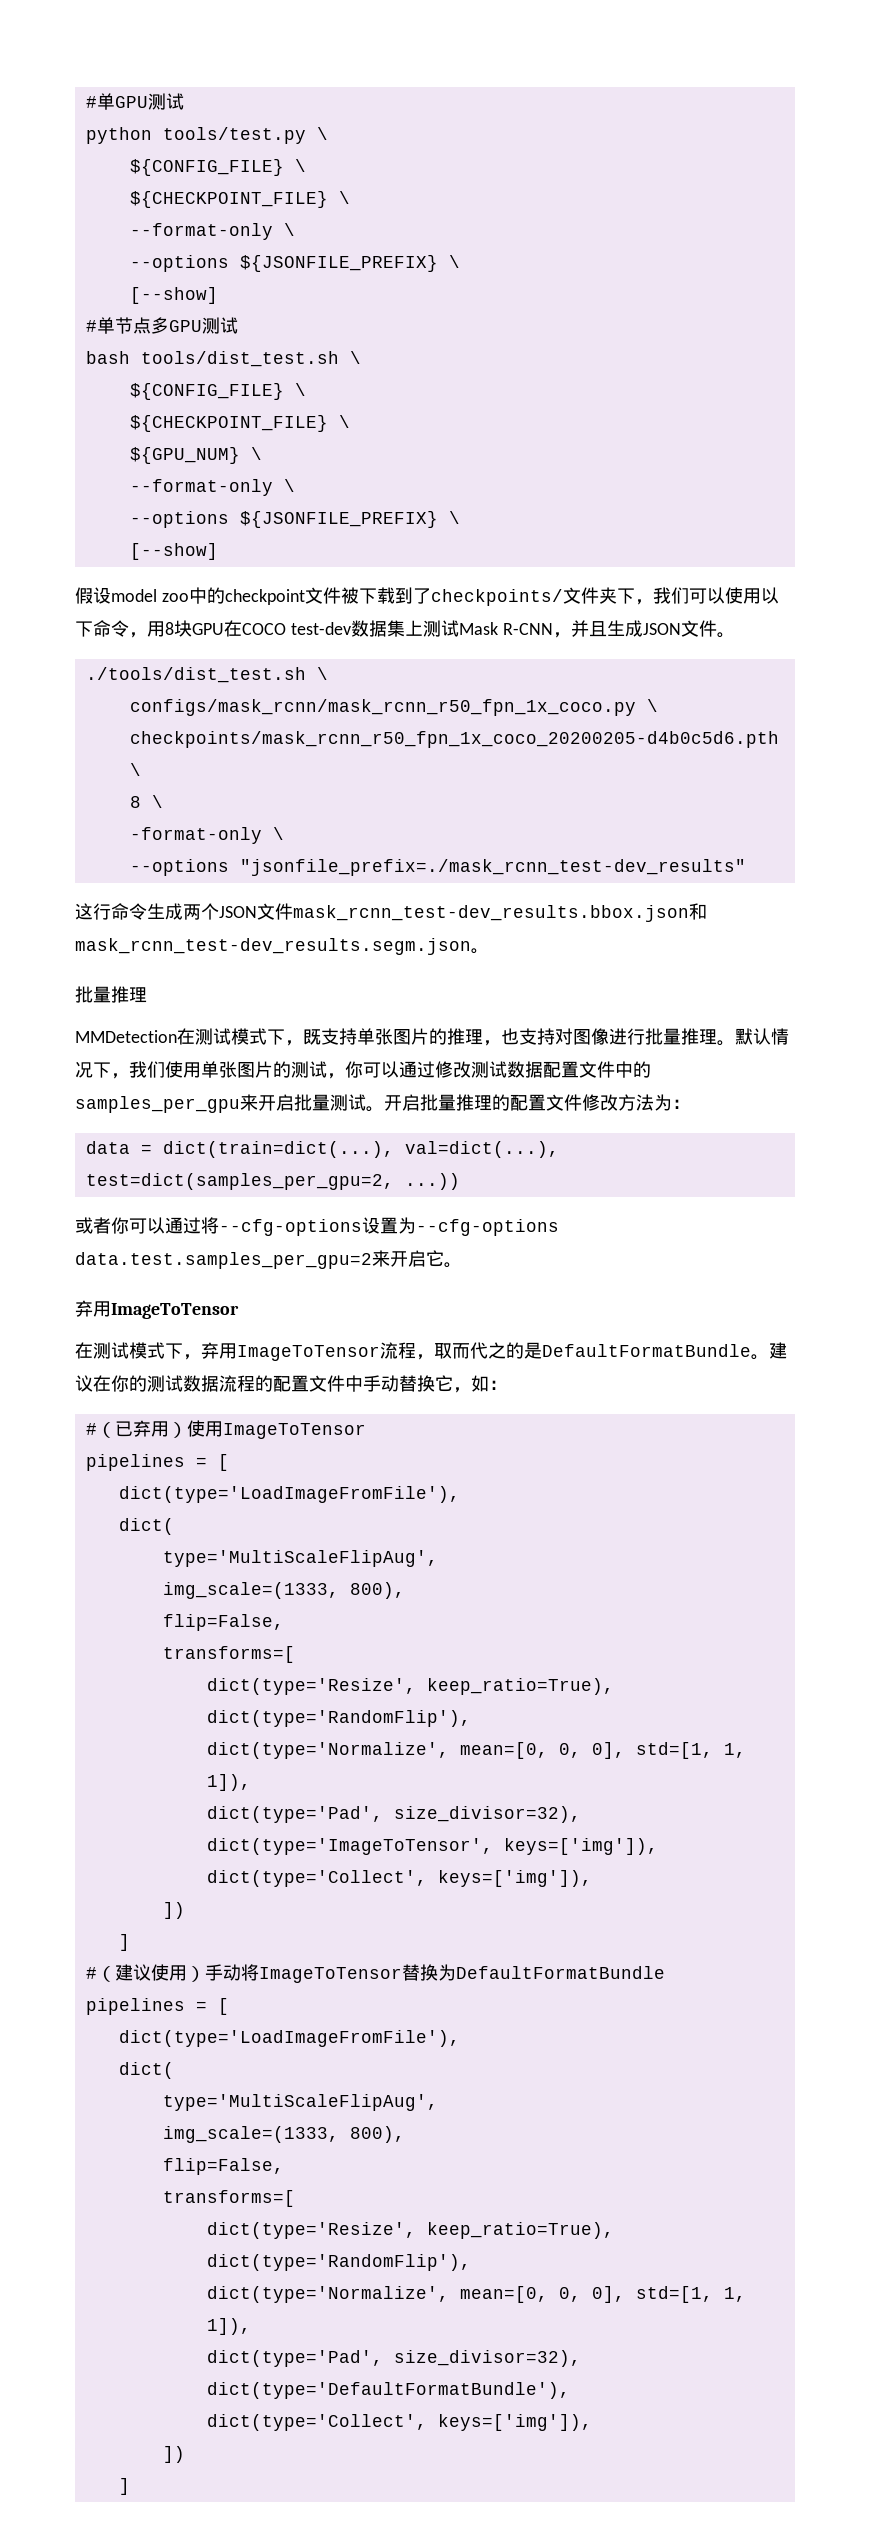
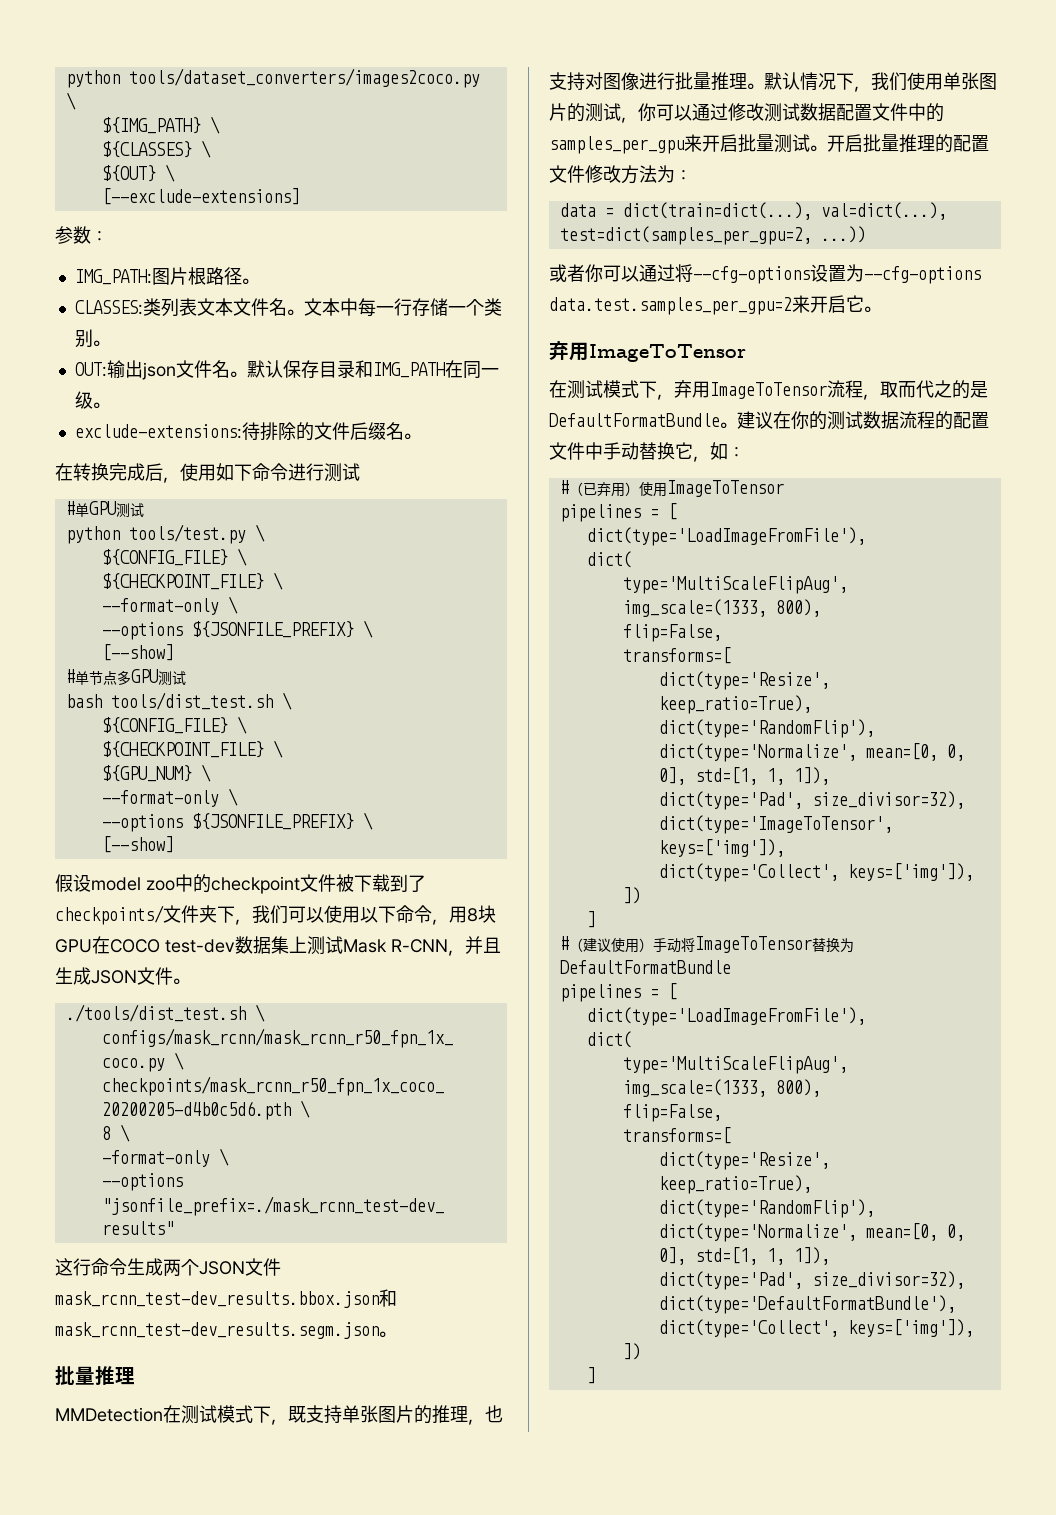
+ python tools/dataset_converters/images2coco.py \
+ ${IMG_PATH} \
+ ${CLASSES} \
+ ${OUT} \
+ [--exclude-extensions]
+ 参数：
+ IMG_PATH:图片根路径。
+ CLASSES:类列表文本文件名。文本中每一行存储一个类别。
+ OUT:输出json文件名。默认保存目录和IMG_PATH在同一级。
+ exclude-extensions:待排除的文件后缀名。
+ 在转换完成后，使用如下命令进行测试

